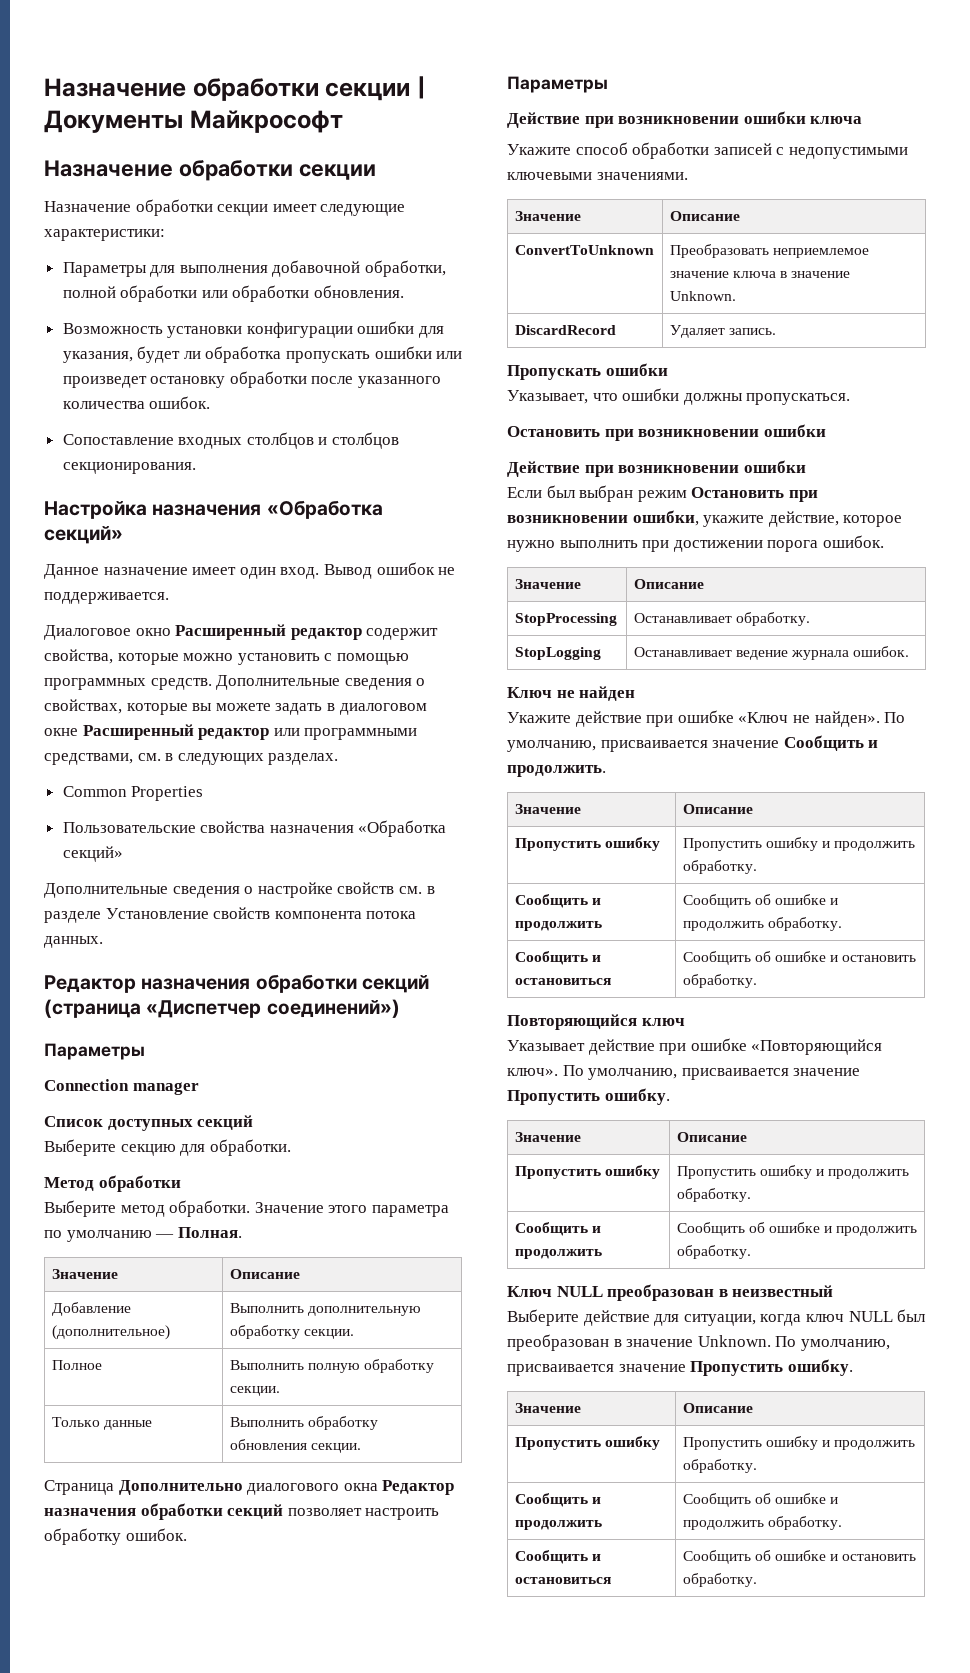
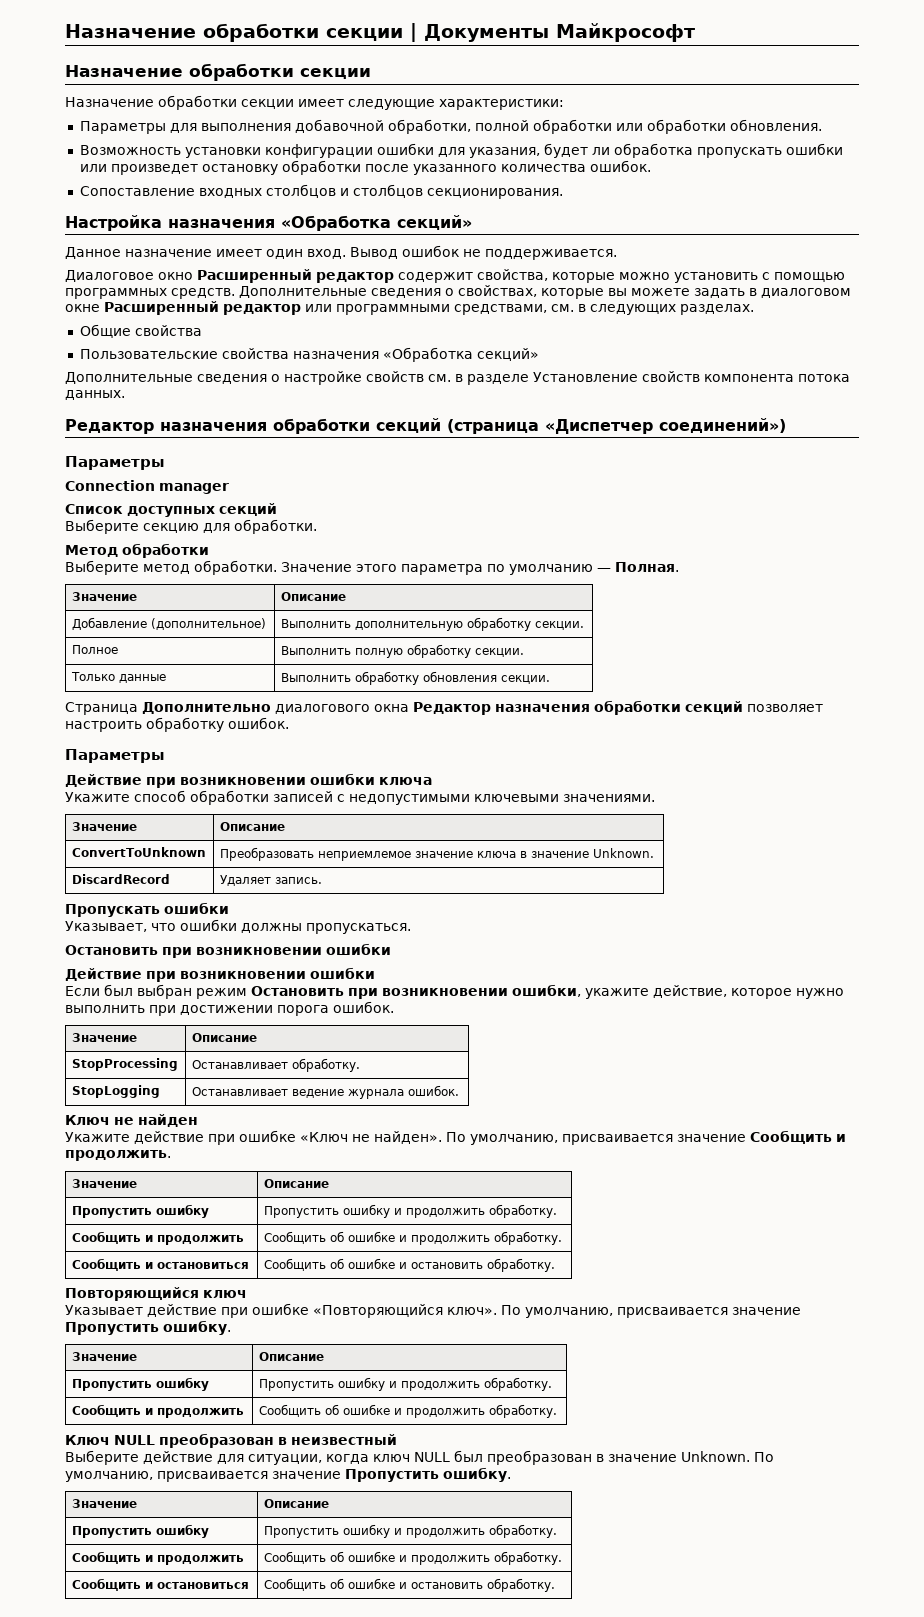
- Common Properties
+ Общие свойства

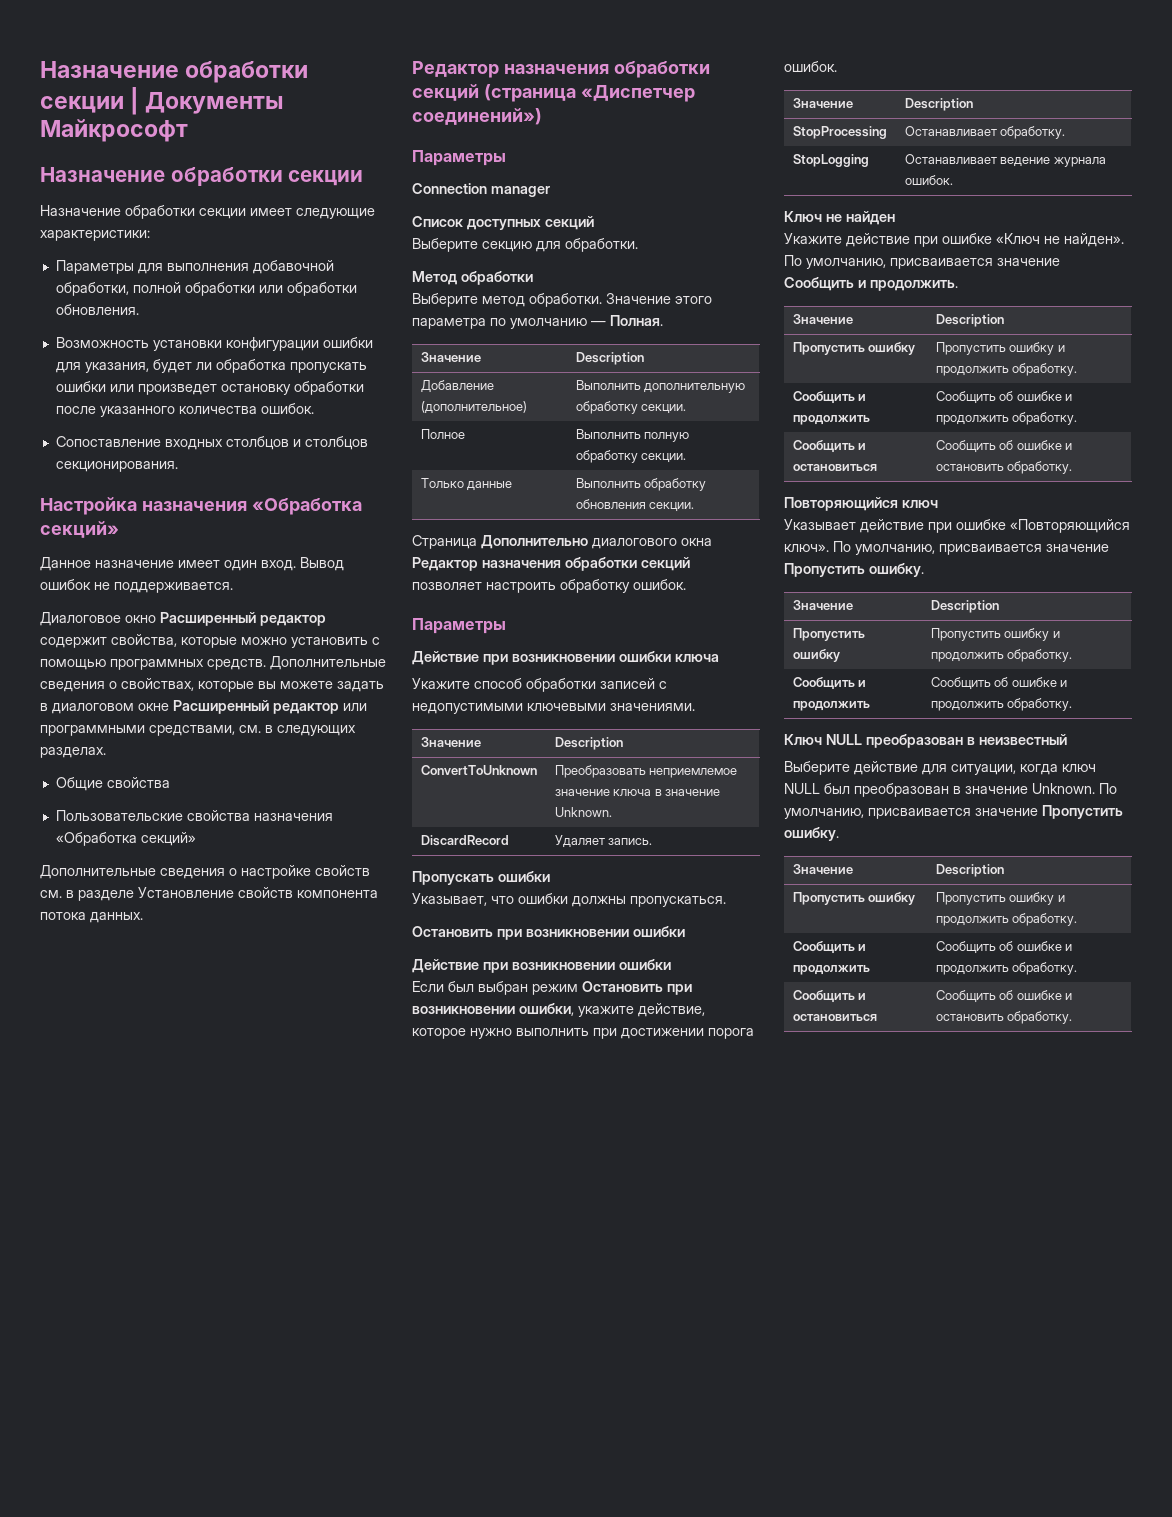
  Значение этого параметра по умолчанию — Полная.
- Значение | Описание
+ Значение | Description
  Укажите способ обработки записей с недопустимыми ключевыми значениями.
- Значение | Описание
+ Значение | Description
  Если был выбран режим Остановить при возникновении ошибки, укажите действие, которое нужно выполнить при достижении порога ошибок.
- Значение | Описание
+ Значение | Description
  По умолчанию, присваивается значение Сообщить и продолжить.
- Значение | Описание
+ Значение | Description
  Указывает действие при ошибке «Повторяющийся ключ». По умолчанию, присваивается значение Пропустить ошибку.
- Значение | Описание
+ Значение | Description
  Выберите действие для ситуации, когда ключ NULL был преобразован в значение Unknown. По умолчанию, присваивается значение Пропустить ошибку.
- Значение | Описание
+ Значение | Description

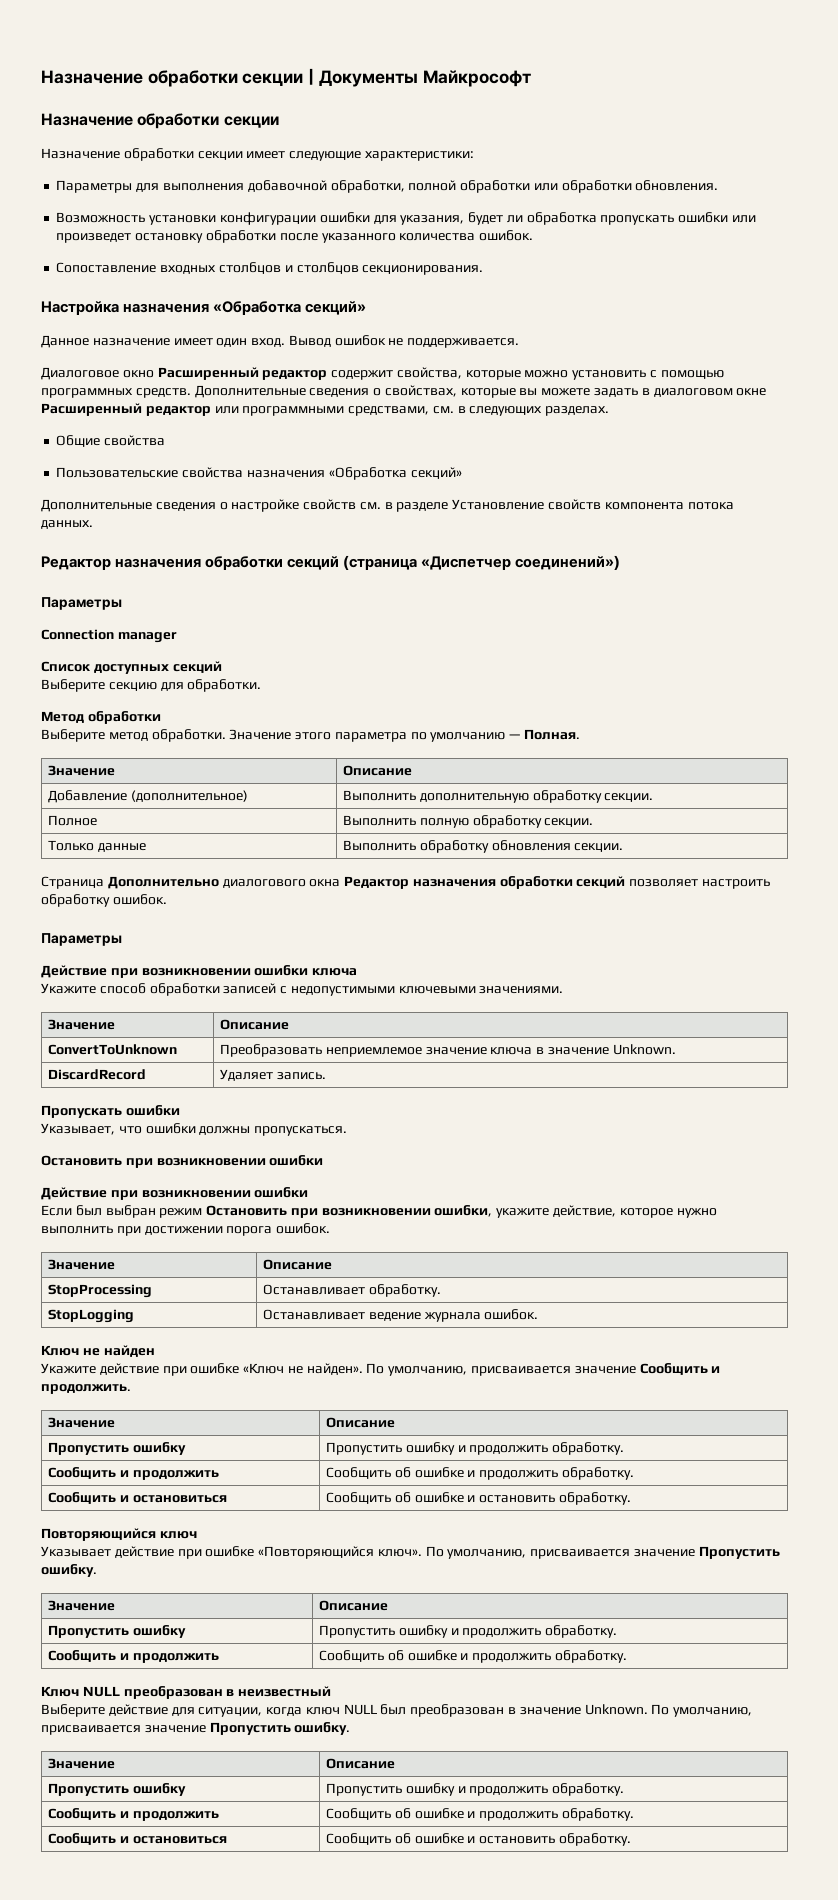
  Значение этого параметра по умолчанию — Полная.
- Значение | Description
+ Значение | Описание
  Укажите способ обработки записей с недопустимыми ключевыми значениями.
- Значение | Description
+ Значение | Описание
  Если был выбран режим Остановить при возникновении ошибки, укажите действие, которое нужно выполнить при достижении порога ошибок.
- Значение | Description
+ Значение | Описание
  По умолчанию, присваивается значение Сообщить и продолжить.
- Значение | Description
+ Значение | Описание
  Указывает действие при ошибке «Повторяющийся ключ». По умолчанию, присваивается значение Пропустить ошибку.
- Значение | Description
+ Значение | Описание
  Выберите действие для ситуации, когда ключ NULL был преобразован в значение Unknown. По умолчанию, присваивается значение Пропустить ошибку.
- Значение | Description
+ Значение | Описание

